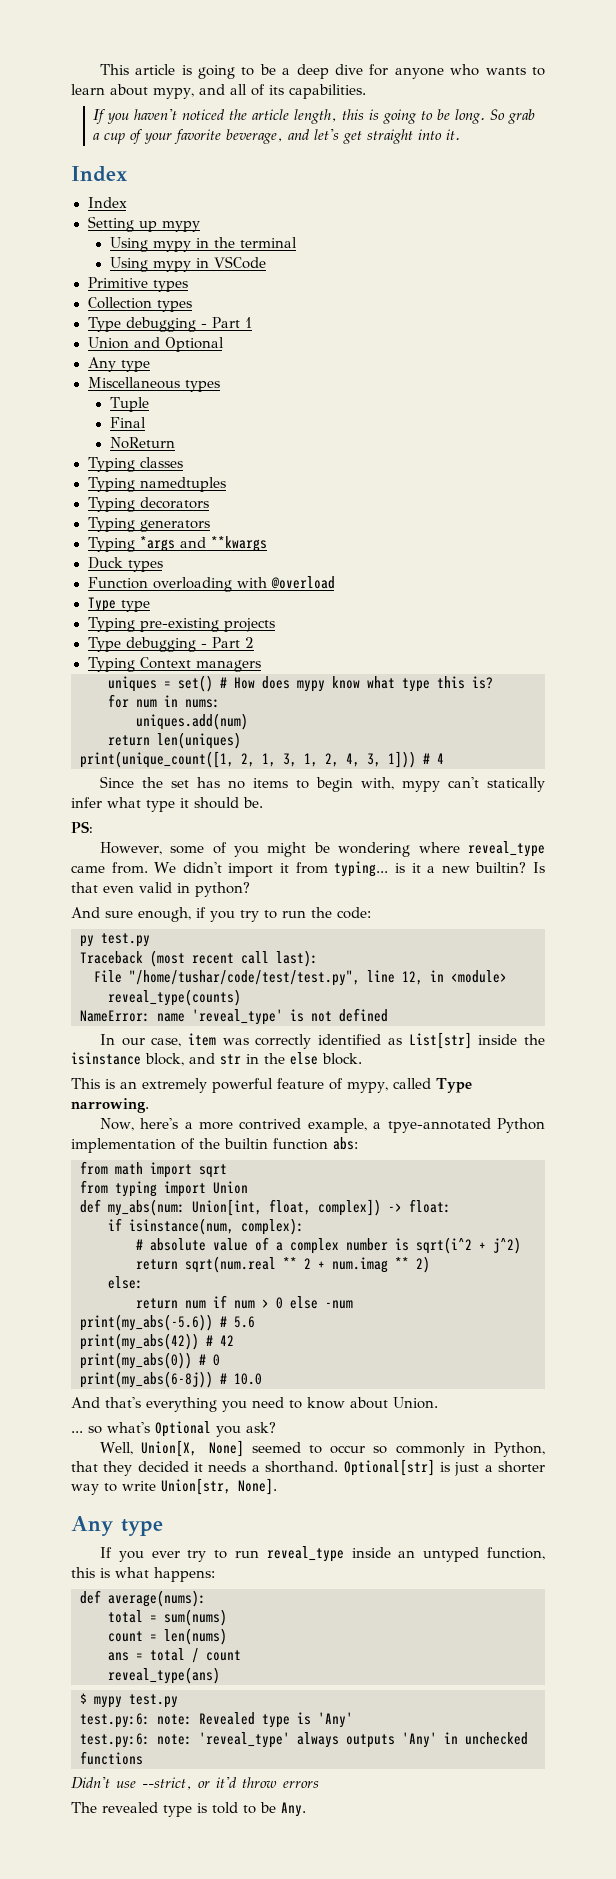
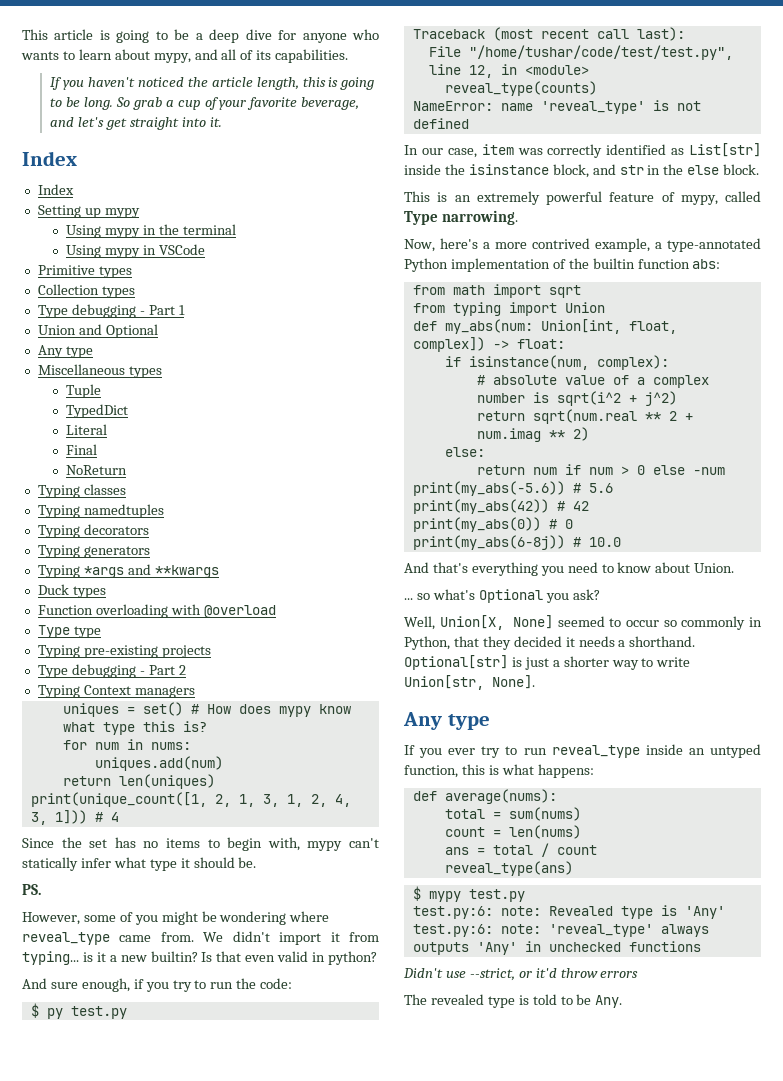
+ TypedDict
+ Literal
- PS:
+ PS.
- py test.py
+ $ py test.py
- Now, here's a more contrived example, a tpye-annotated Python implementation of the builtin function abs:
+ Now, here's a more contrived example, a type-annotated Python implementation of the builtin function abs:

